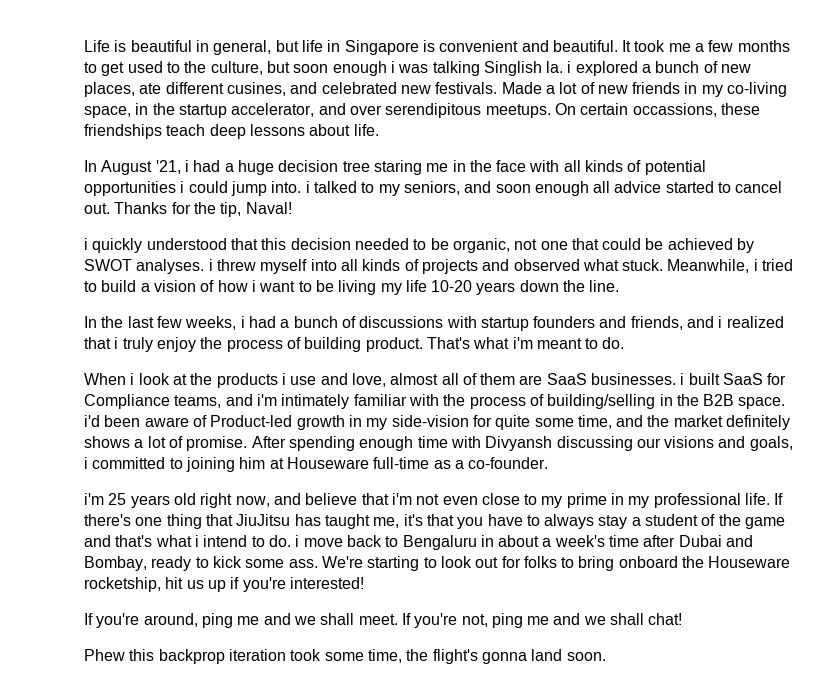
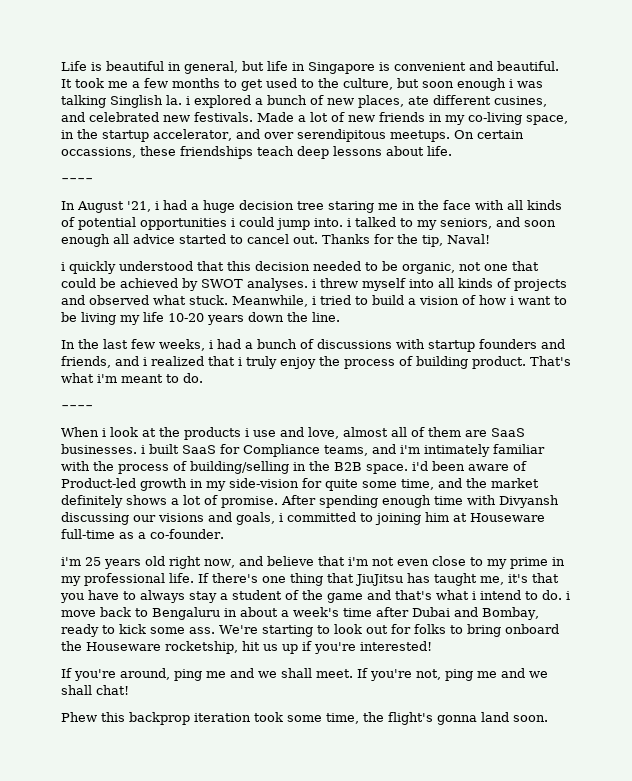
  On certain occassions, these friendships teach deep lessons about life.
+ ----
  That's what i'm meant to do.
+ ----

